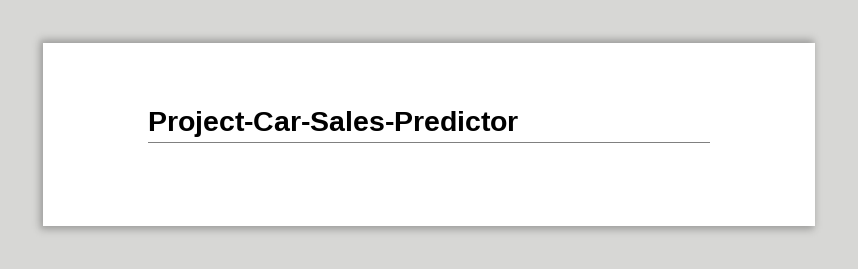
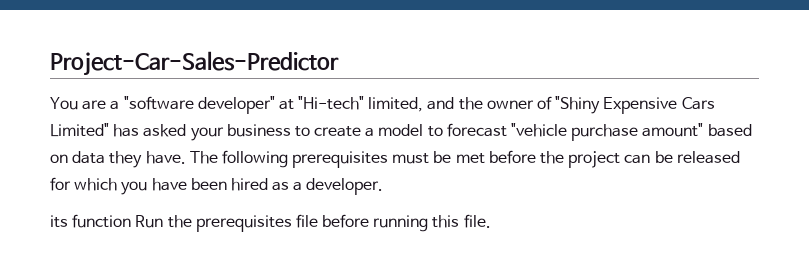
+ You are a "software developer" at "Hi-tech" limited, and the owner of "Shiny Expensive Cars Limited" has asked your business to create a model to forecast "vehicle purchase amount" based on data they have. The following prerequisites must be met before the project can be released for which you have been hired as a developer.
+ its function Run the prerequisites file before running this file.

